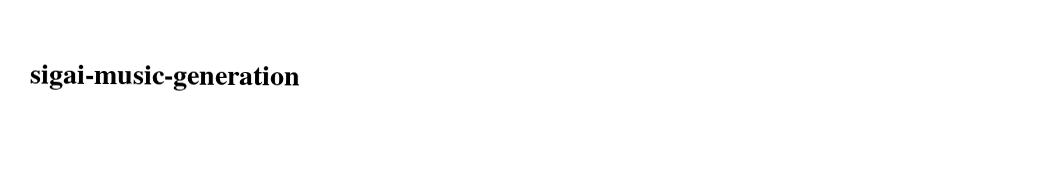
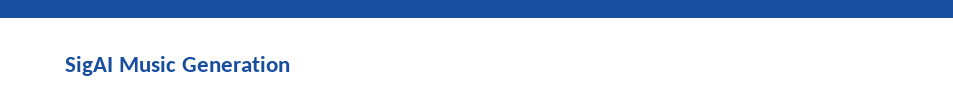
- sigai-music-generation
+ SigAI Music Generation

